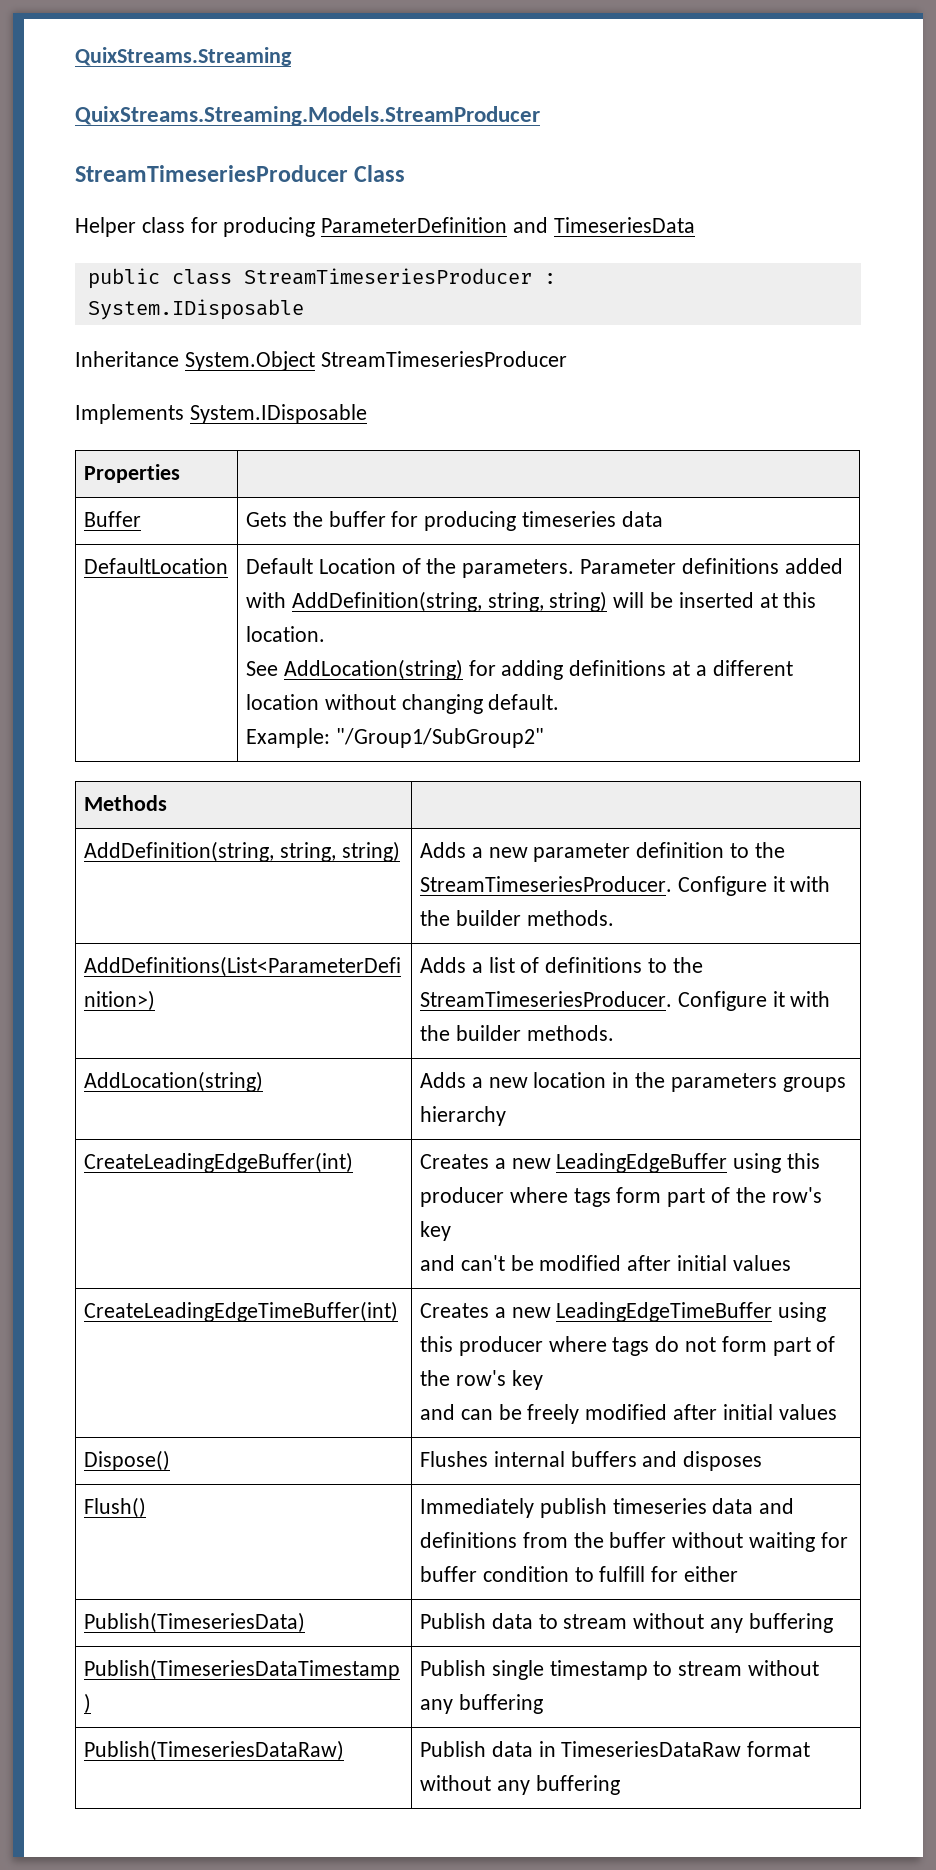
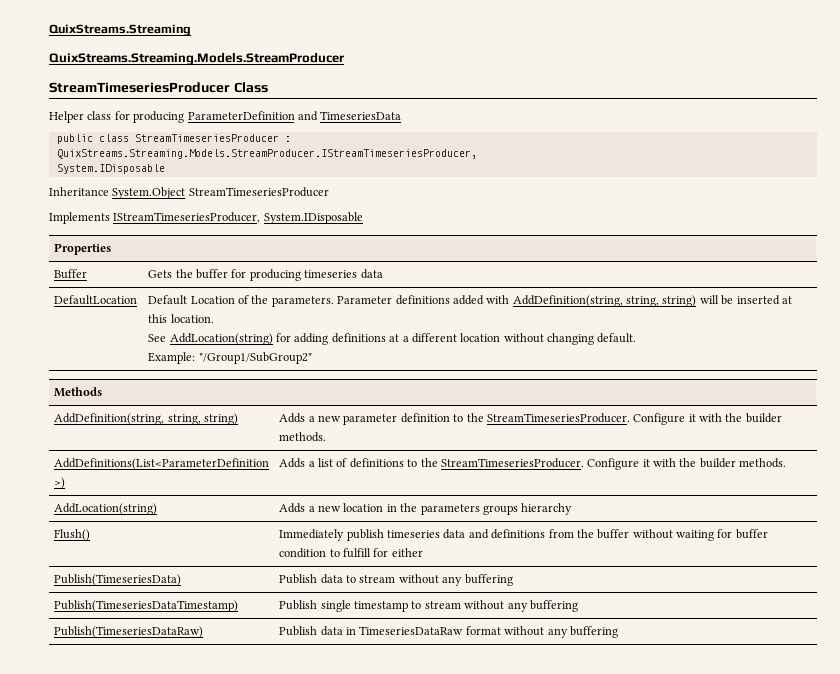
+ QuixStreams.Streaming.Models.StreamProducer.IStreamTimeseriesProducer,
- Implements System.IDisposable
+ Implements IStreamTimeseriesProducer, System.IDisposable
- CreateLeadingEdgeBuffer(int) | Creates a new LeadingEdgeBuffer using this producer where tags form part of the row's key
- and can't be modified after initial values
- CreateLeadingEdgeTimeBuffer(int) | Creates a new LeadingEdgeTimeBuffer using this producer where tags do not form part of the row's key
- and can be freely modified after initial values
- Dispose() | Flushes internal buffers and disposes

